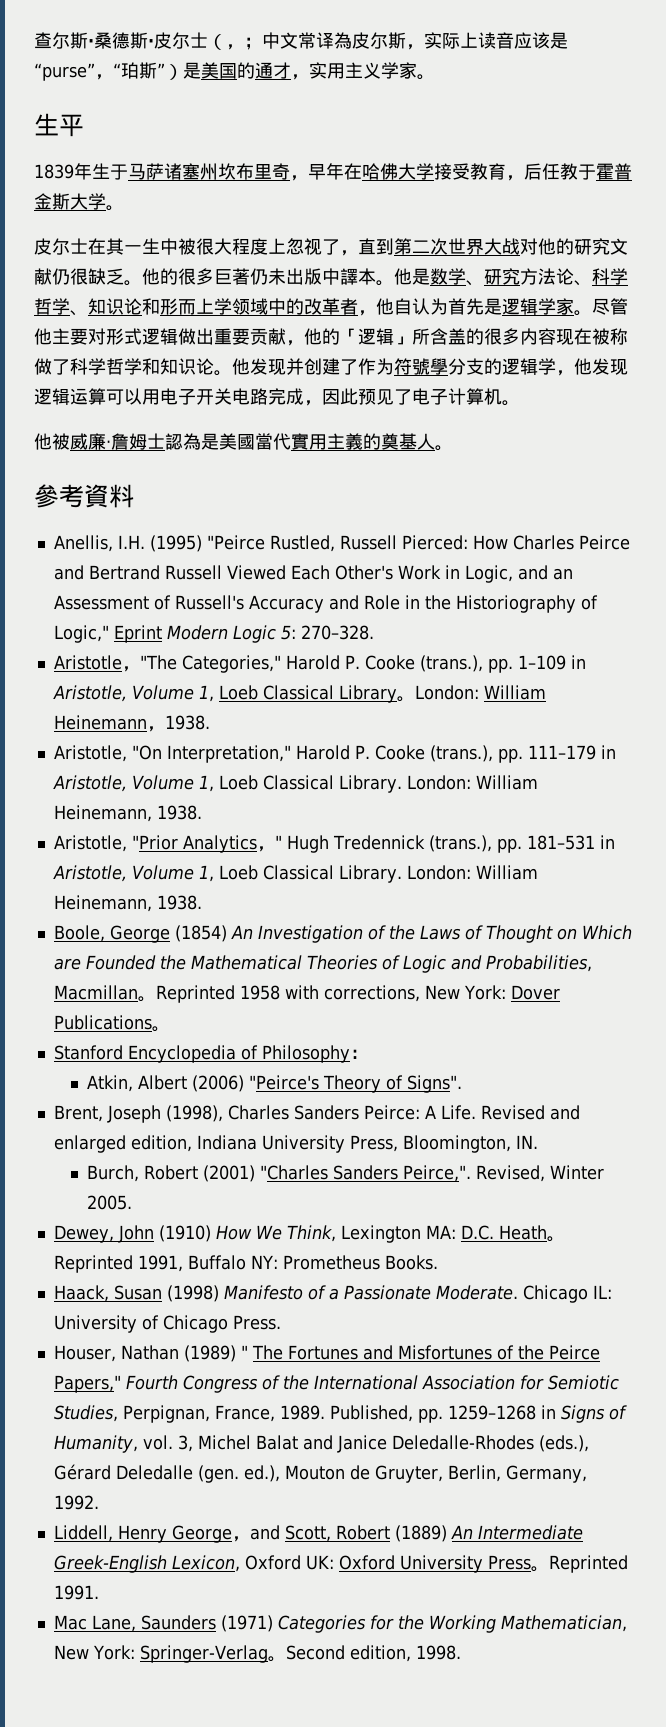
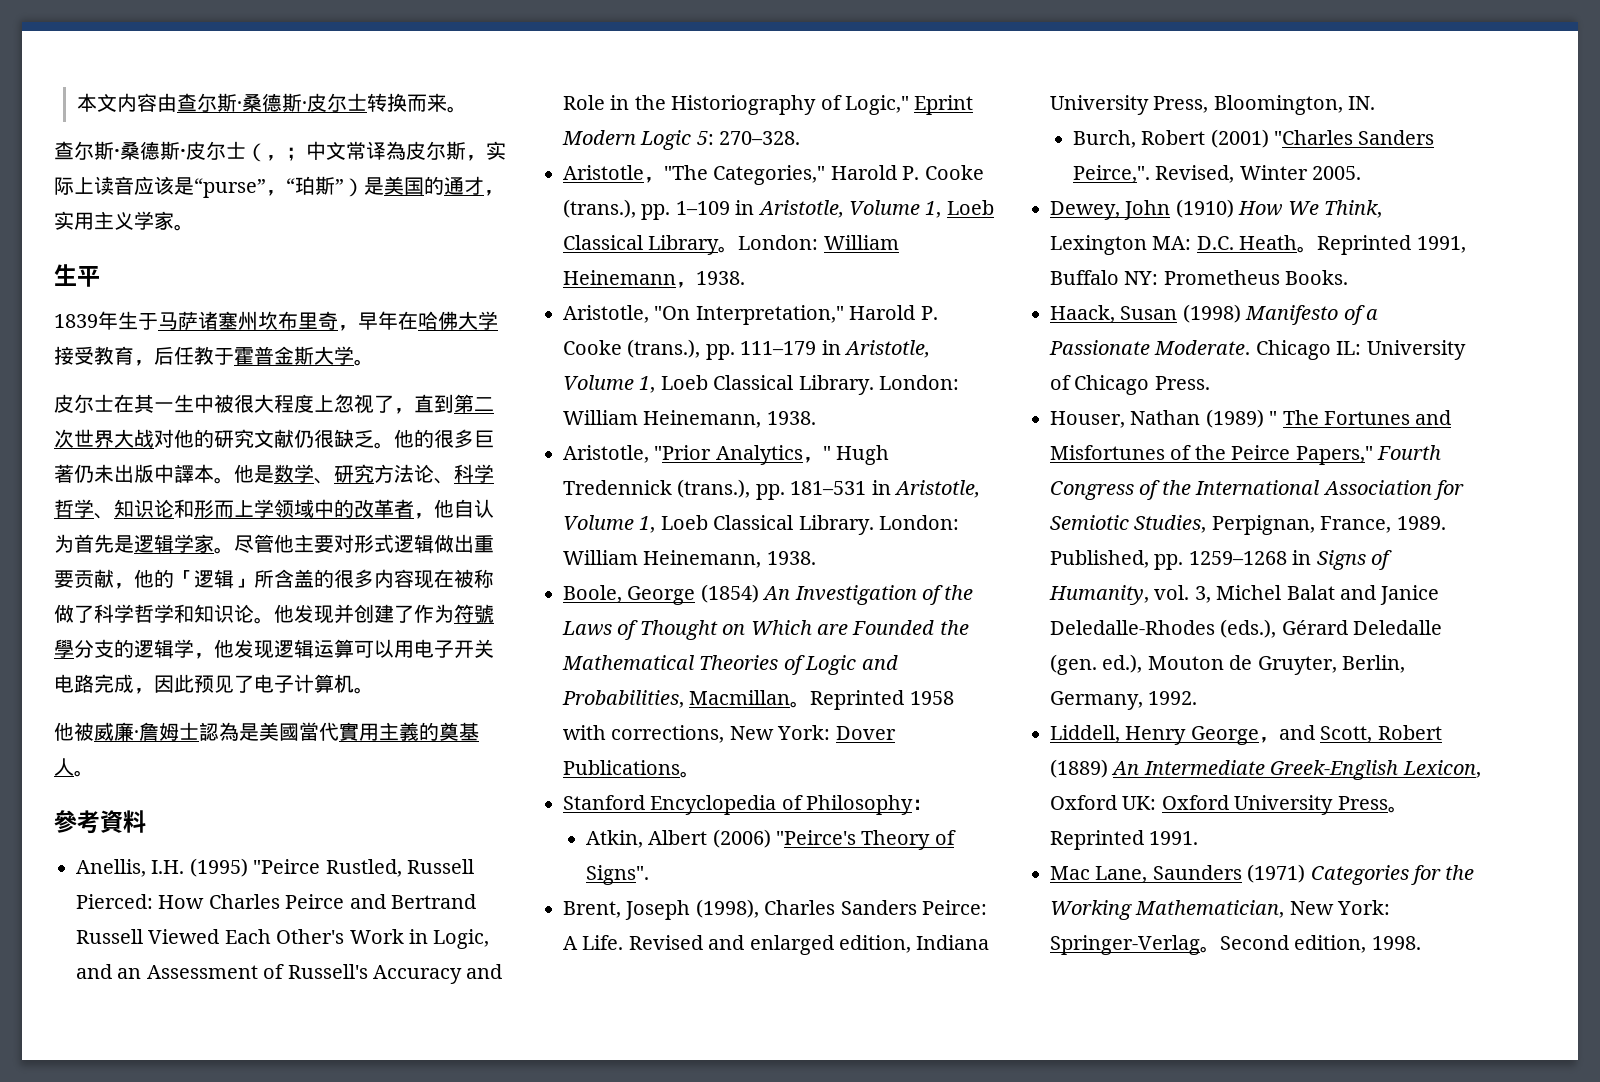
+ 本文内容由查尔斯·桑德斯·皮尔士转换而来。

